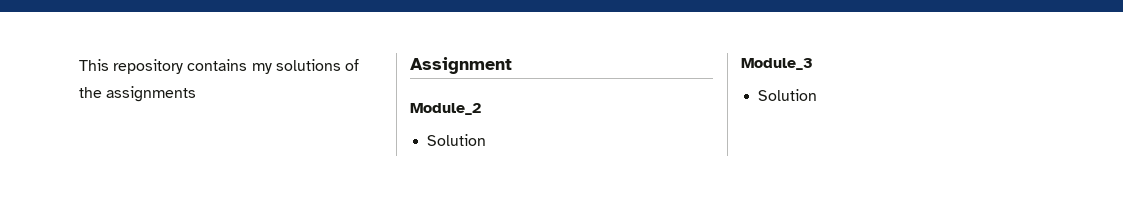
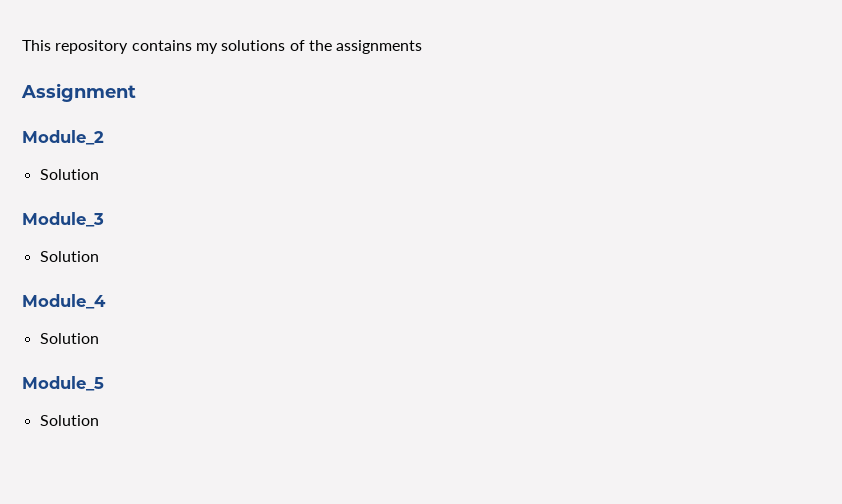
+ Module_4
+ Solution
+ Module_5
+ Solution

